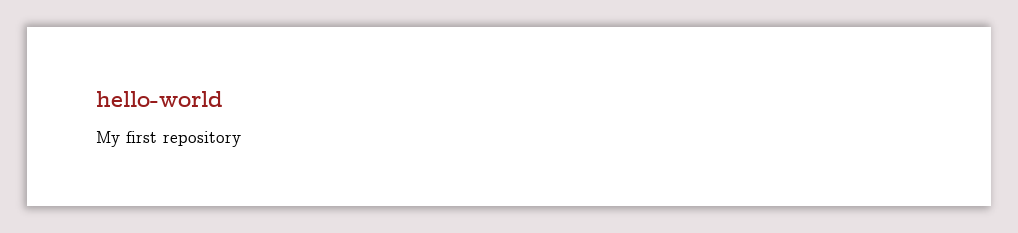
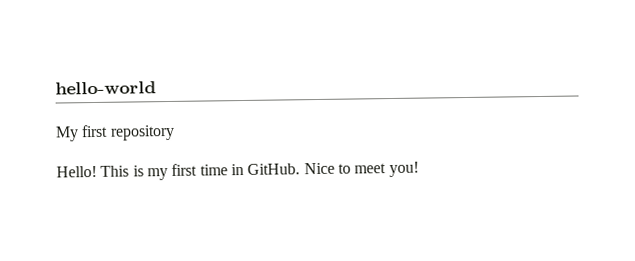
+ Hello! This is my first time in GitHub. Nice to meet you!

